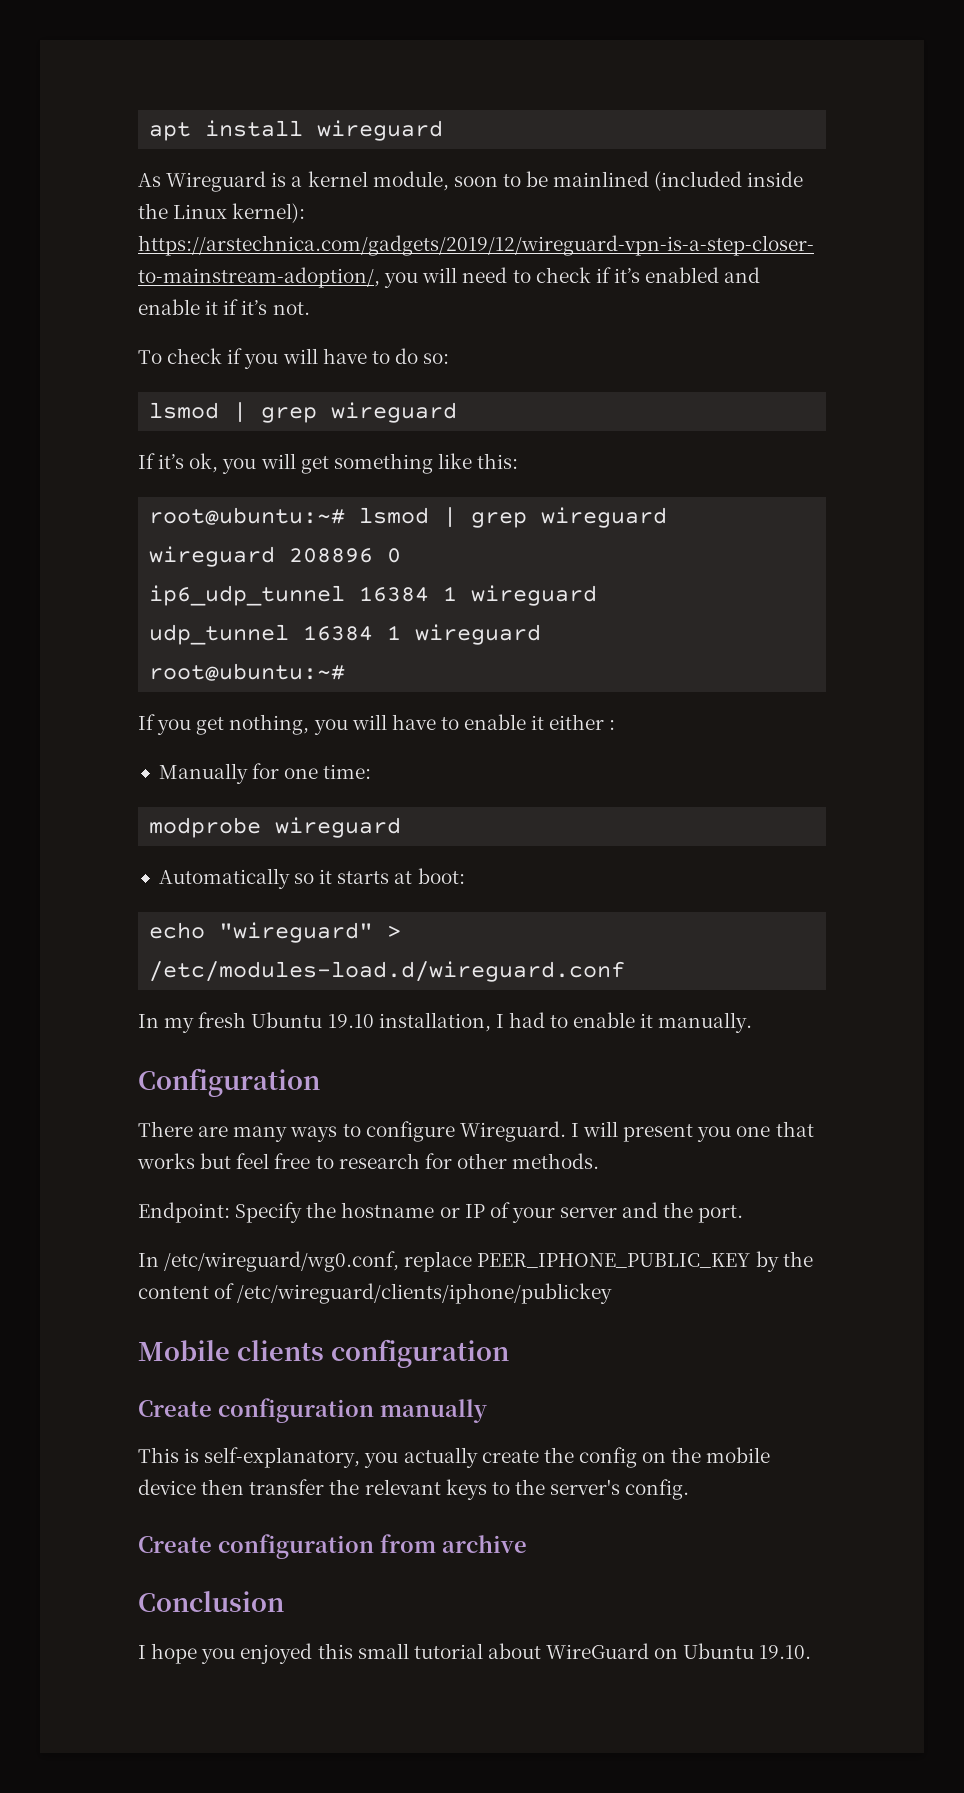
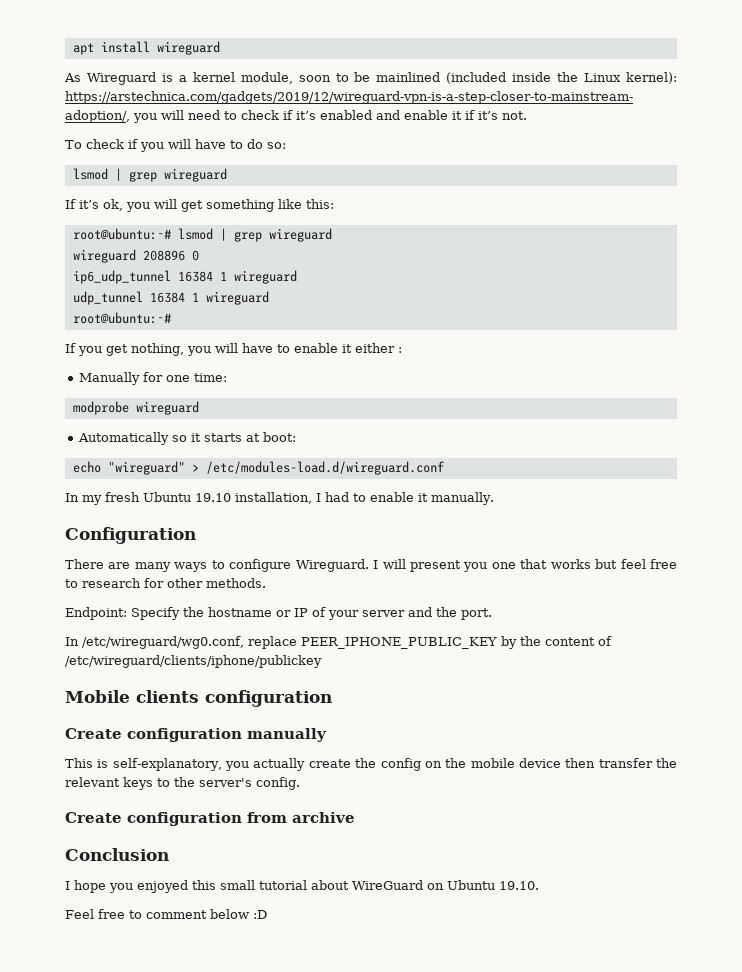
+ Feel free to comment below :D

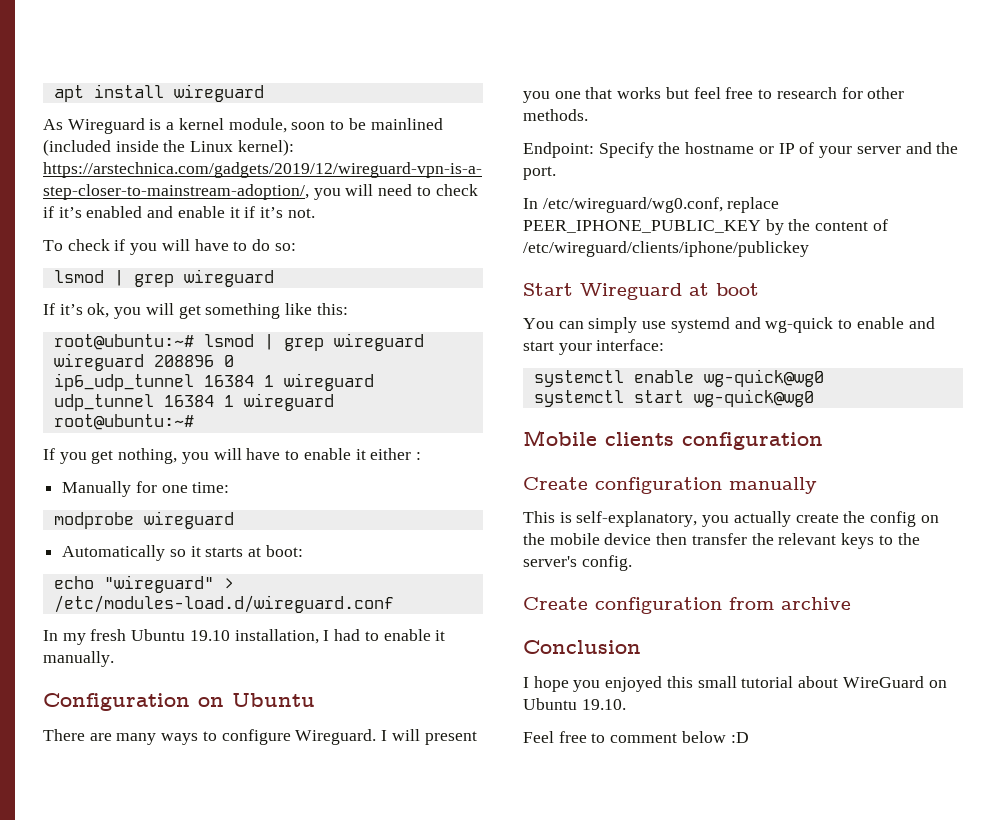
- Configuration
+ Configuration on Ubuntu
+ Start Wireguard at boot
+ You can simply use systemd and wg-quick to enable and start your interface:
+ systemctl enable wg-quick@wg0
+ systemctl start wg-quick@wg0

